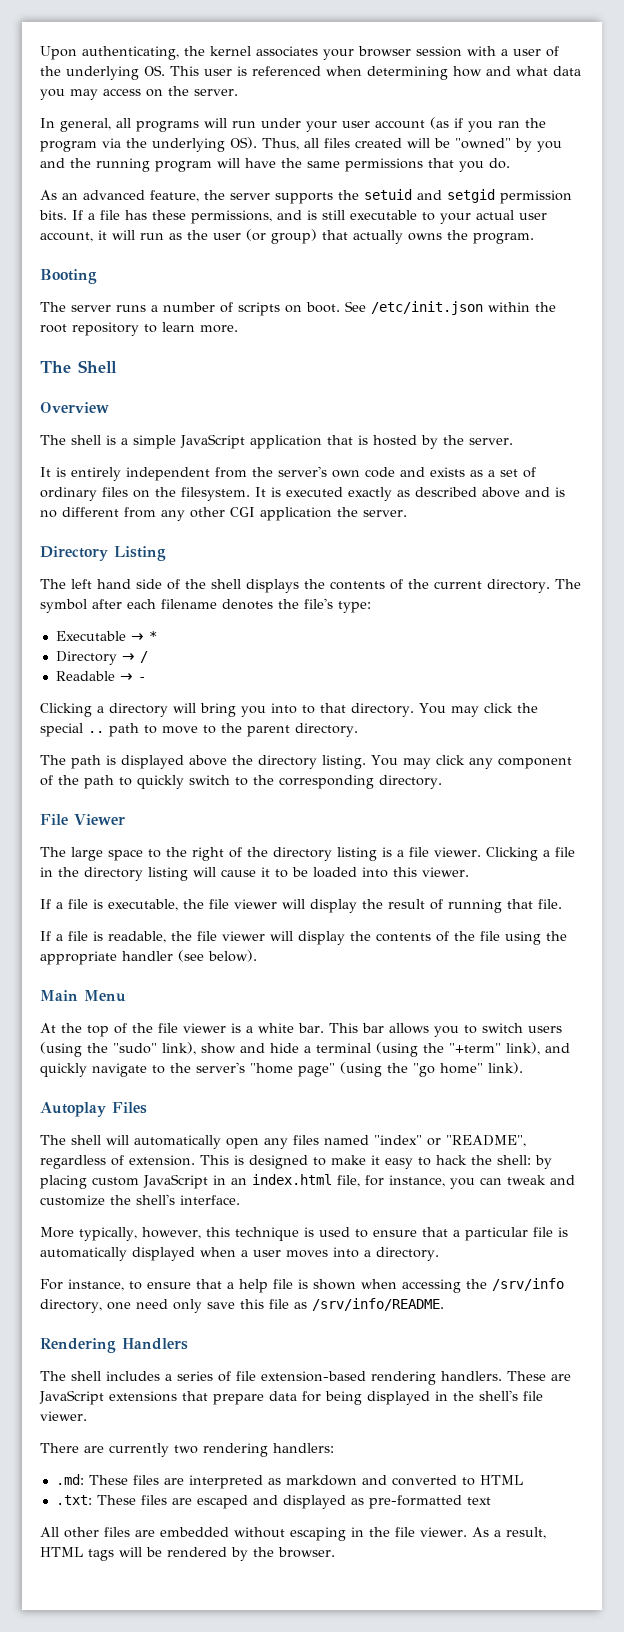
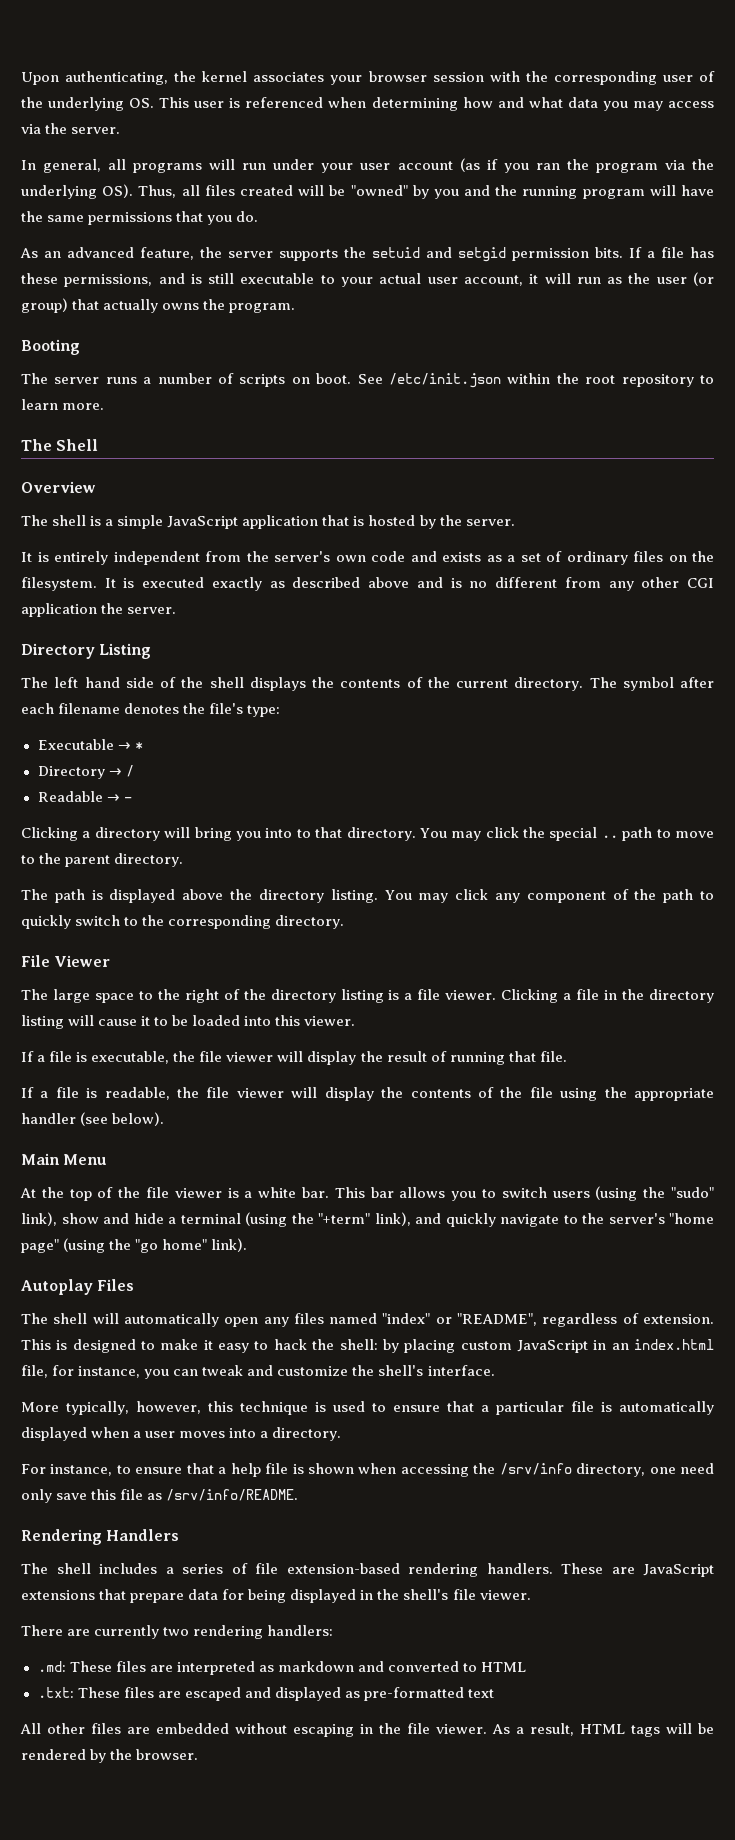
- Upon authenticating, the kernel associates your browser session with a user of the underlying OS. This user is referenced when determining how and what data you may access on the server.
+ Upon authenticating, the kernel associates your browser session with the corresponding user of the underlying OS. This user is referenced when determining how and what data you may access via the server.

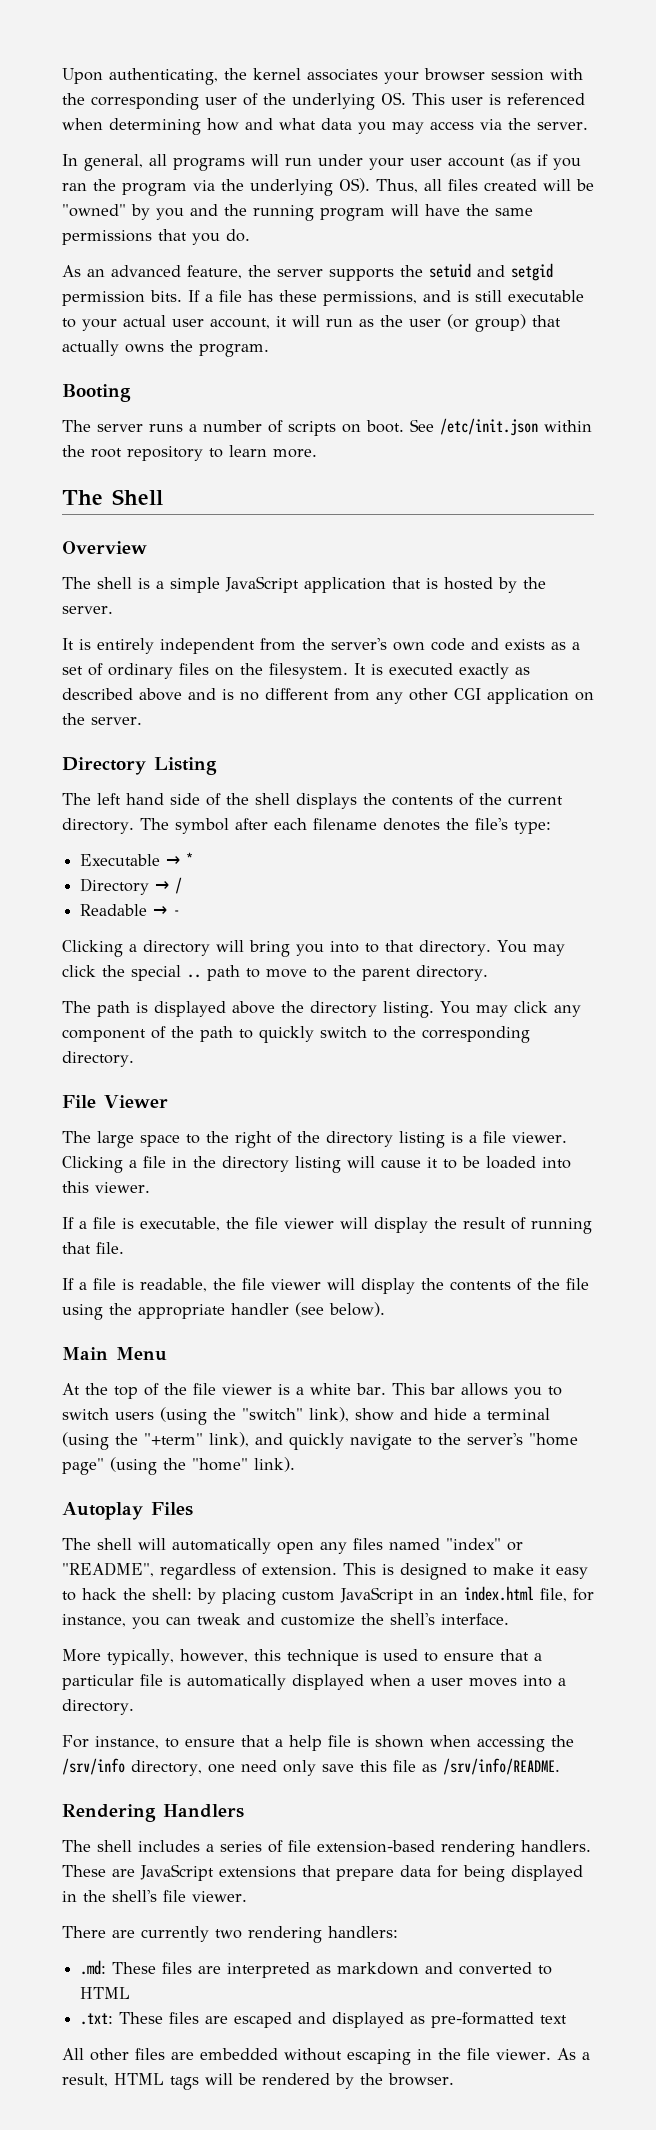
- It is executed exactly as described above and is no different from any other CGI application the server.
+ It is executed exactly as described above and is no different from any other CGI application on the server.
- This bar allows you to switch users (using the "sudo" link), show and hide a terminal (using the "+term" link), and quickly navigate to the server's "home page" (using the "go home" link).
+ This bar allows you to switch users (using the "switch" link), show and hide a terminal (using the "+term" link), and quickly navigate to the server's "home page" (using the "home" link).

